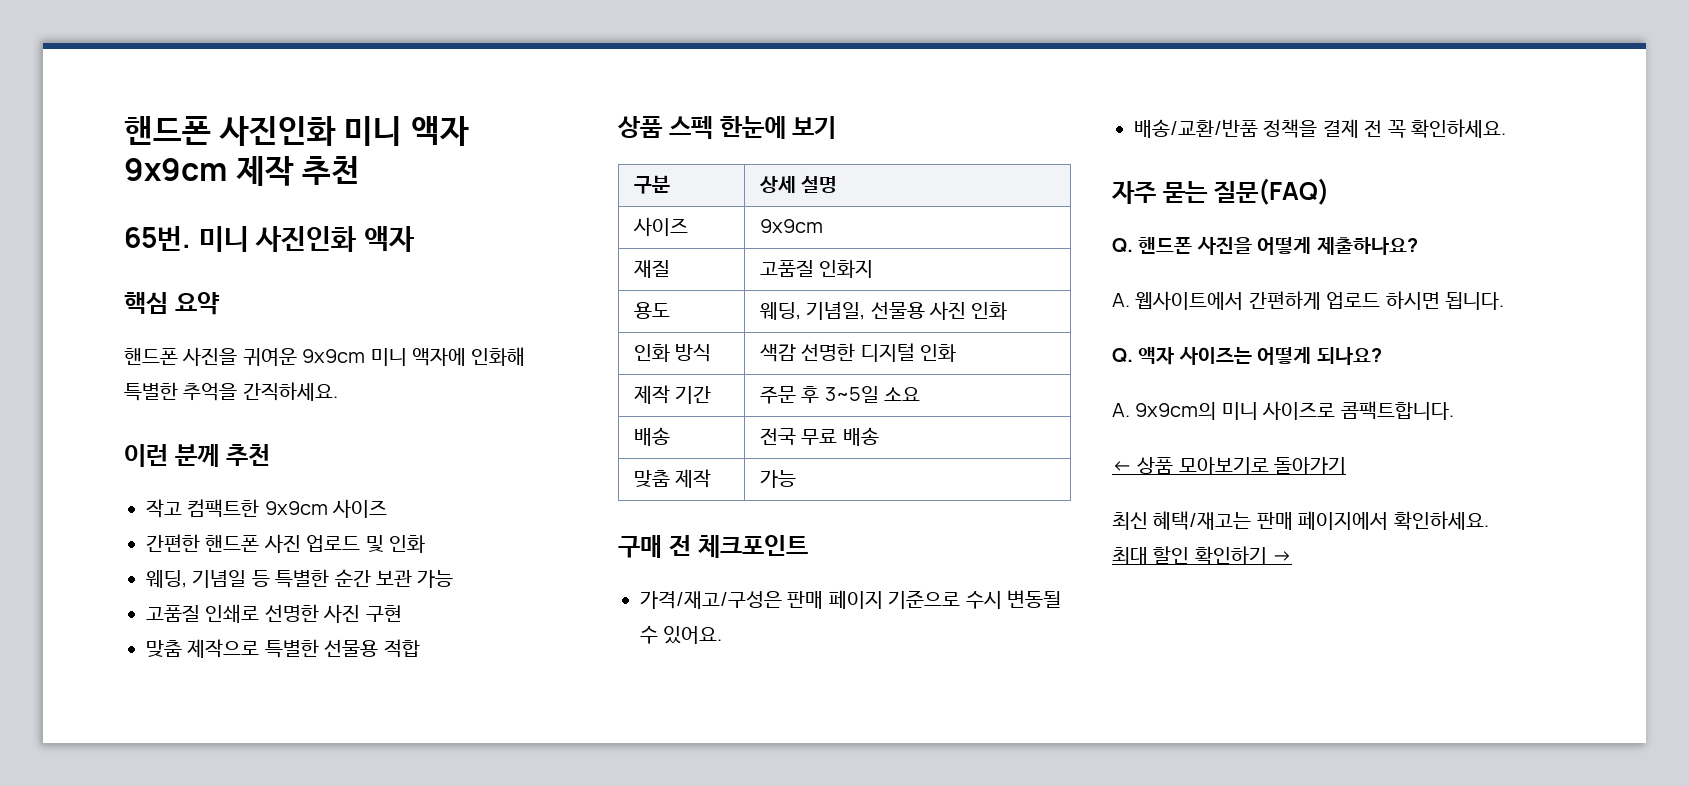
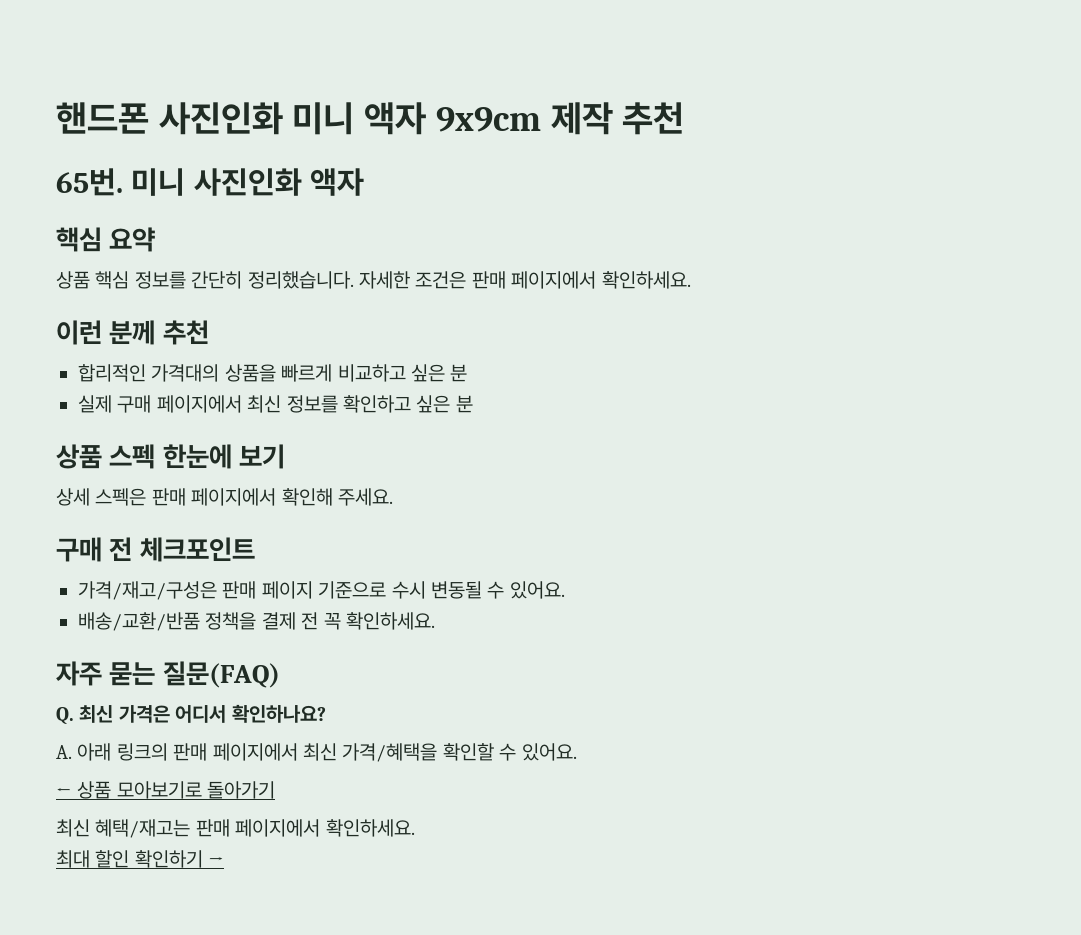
- 핸드폰 사진을 귀여운 9x9cm 미니 액자에 인화해 특별한 추억을 간직하세요.
+ 상품 핵심 정보를 간단히 정리했습니다. 자세한 조건은 판매 페이지에서 확인하세요.
  이런 분께 추천
- 작고 컴팩트한 9x9cm 사이즈
- 간편한 핸드폰 사진 업로드 및 인화
- 웨딩, 기념일 등 특별한 순간 보관 가능
- 고품질 인쇄로 선명한 사진 구현
- 맞춤 제작으로 특별한 선물용 적합
+ 합리적인 가격대의 상품을 빠르게 비교하고 싶은 분
+ 실제 구매 페이지에서 최신 정보를 확인하고 싶은 분
  상품 스펙 한눈에 보기
- 구분 | 상세 설명
- 사이즈 | 9x9cm
- 재질 | 고품질 인화지
- 용도 | 웨딩, 기념일, 선물용 사진 인화
- 인화 방식 | 색감 선명한 디지털 인화
- 제작 기간 | 주문 후 3~5일 소요
- 배송 | 전국 무료 배송
- 맞춤 제작 | 가능
+ 상세 스펙은 판매 페이지에서 확인해 주세요.
- Q. 핸드폰 사진을 어떻게 제출하나요?
- A. 웹사이트에서 간편하게 업로드 하시면 됩니다.
- Q. 액자 사이즈는 어떻게 되나요?
- A. 9x9cm의 미니 사이즈로 콤팩트합니다.
+ Q. 최신 가격은 어디서 확인하나요?
+ A. 아래 링크의 판매 페이지에서 최신 가격/혜택을 확인할 수 있어요.

